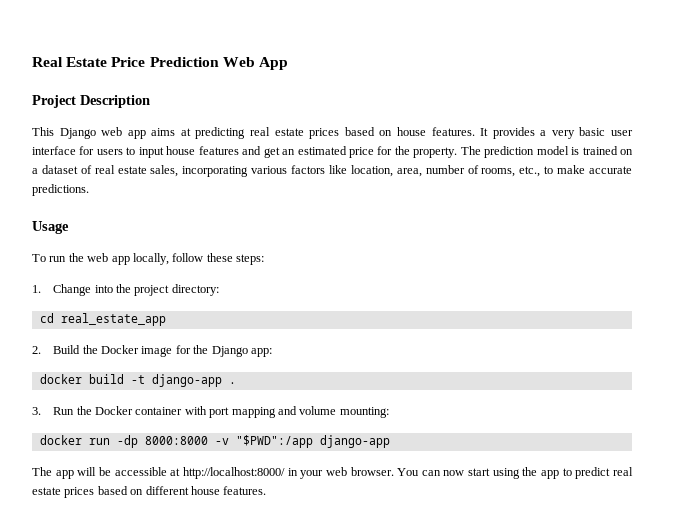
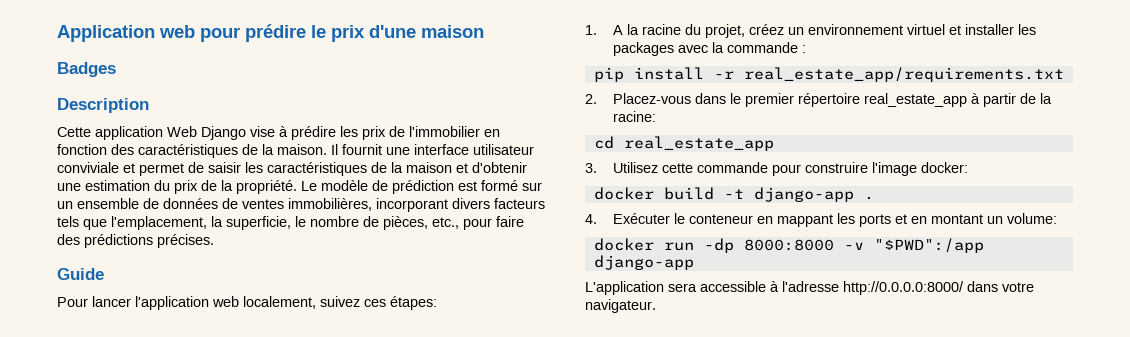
- Real Estate Price Prediction Web App
- Project Description
- This Django web app aims at predicting real estate prices based on house features. It provides a very basic user interface for users to input house features and get an estimated price for the property. The prediction model is trained on a dataset of real estate sales, incorporating various factors like location, area, number of rooms, etc., to make accurate predictions.
- Usage
- To run the web app locally, follow these steps:
- 1. Change into the project directory:
+ Application web pour prédire le prix d'une maison
+ Badges
+ Description
+ Cette application Web Django vise à prédire les prix de l'immobilier en fonction des caractéristiques de la maison. Il fournit une interface utilisateur conviviale et permet de saisir les caractéristiques de la maison et d'obtenir une estimation du prix de la propriété. Le modèle de prédiction est formé sur un ensemble de données de ventes immobilières, incorporant divers facteurs tels que l'emplacement, la superficie, le nombre de pièces, etc., pour faire des prédictions précises.
+ Guide
+ Pour lancer l'application web localement, suivez ces étapes:
+ 1. A la racine du projet, créez un environnement virtuel et installer les packages avec la commande :
+ pip install -r real_estate_app/requirements.txt
+ 2. Placez-vous dans le premier répertoire real_estate_app à partir de la racine:
  cd real_estate_app
- 2. Build the Docker image for the Django app:
+ 3. Utilisez cette commande pour construire l'image docker:
- 3. Run the Docker container with port mapping and volume mounting:
+ 4. Exécuter le conteneur en mappant les ports et en montant un volume:
- The app will be accessible at http://localhost:8000/ in your web browser. You can now start using the app to predict real estate prices based on different house features.
+ L'application sera accessible à l'adresse http://0.0.0.0:8000/ dans votre navigateur.

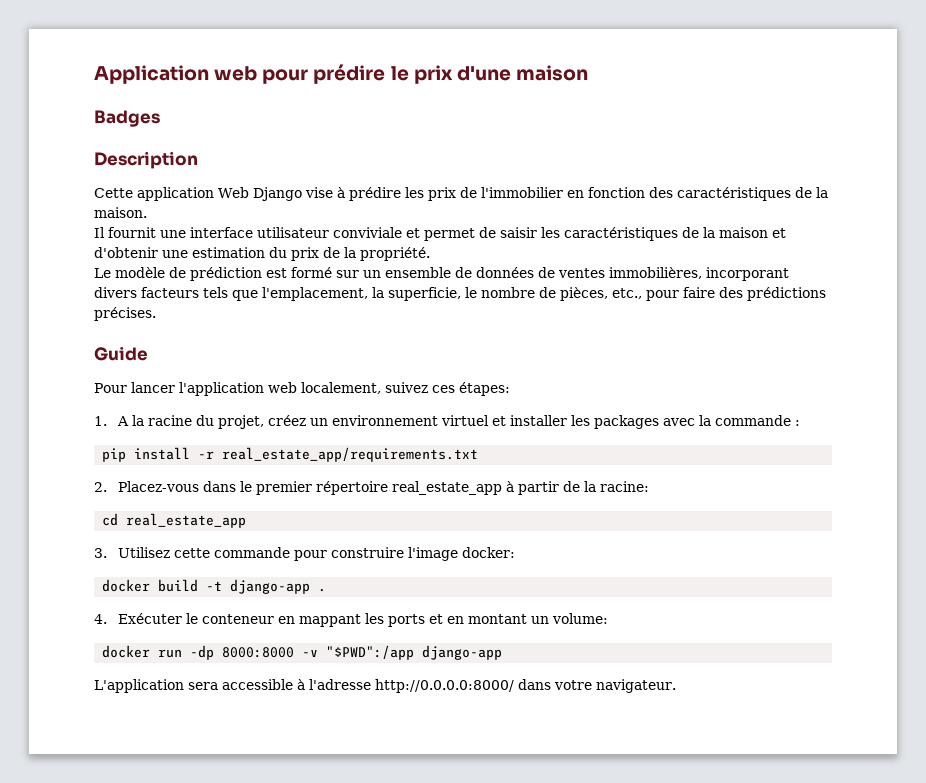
- Cette application Web Django vise à prédire les prix de l'immobilier en fonction des caractéristiques de la maison. Il fournit une interface utilisateur conviviale et permet de saisir les caractéristiques de la maison et d'obtenir une estimation du prix de la propriété. Le modèle de prédiction est formé sur un ensemble de données de ventes immobilières, incorporant divers facteurs tels que l'emplacement, la superficie, le nombre de pièces, etc., pour faire des prédictions précises.
+ Cette application Web Django vise à prédire les prix de l'immobilier en fonction des caractéristiques de la maison.
+ Il fournit une interface utilisateur conviviale et permet de saisir les caractéristiques de la maison et d'obtenir une estimation du prix de la propriété.
+ Le modèle de prédiction est formé sur un ensemble de données de ventes immobilières, incorporant divers facteurs tels que l'emplacement, la superficie, le nombre de pièces, etc., pour faire des prédictions précises.

